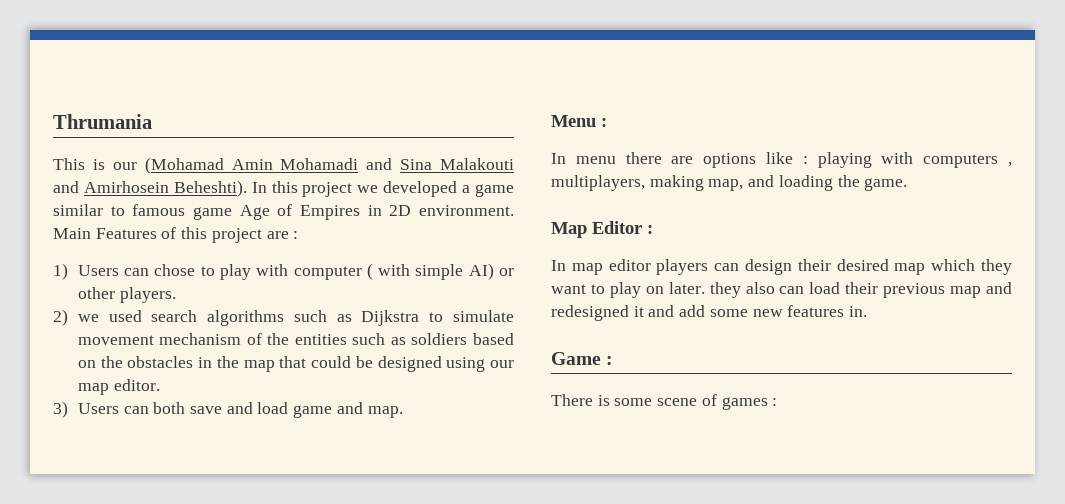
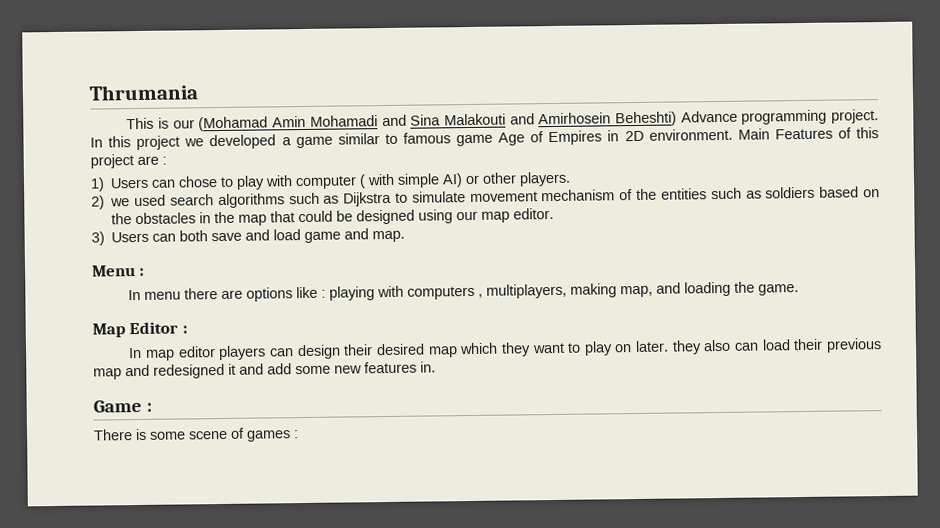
- This is our (Mohamad Amin Mohamadi and Sina Malakouti and Amirhosein Beheshti).
+ This is our (Mohamad Amin Mohamadi and Sina Malakouti and Amirhosein Beheshti) Advance programming project.

